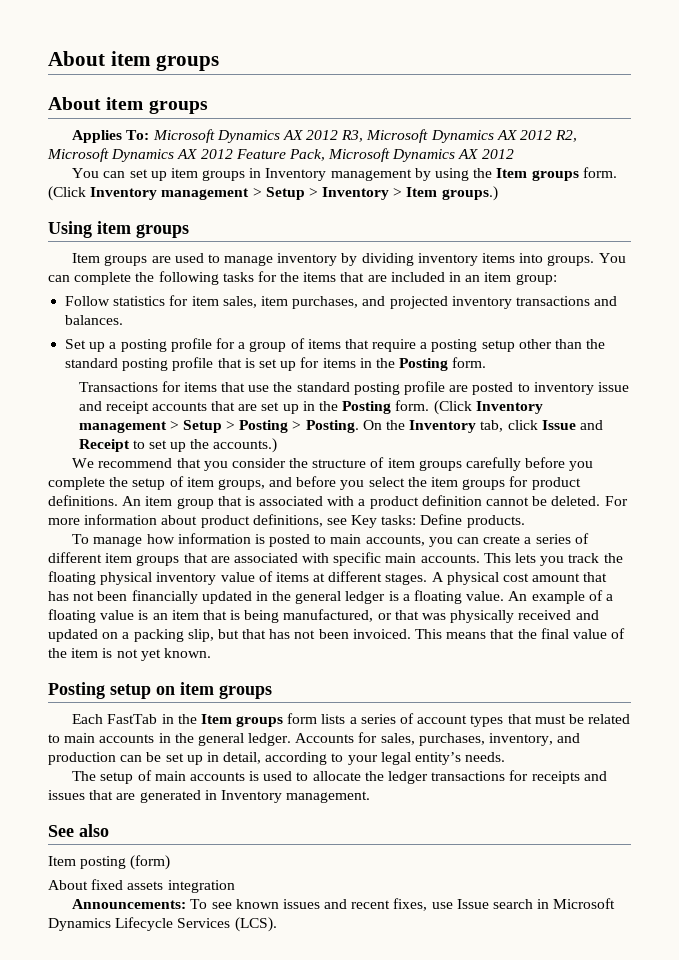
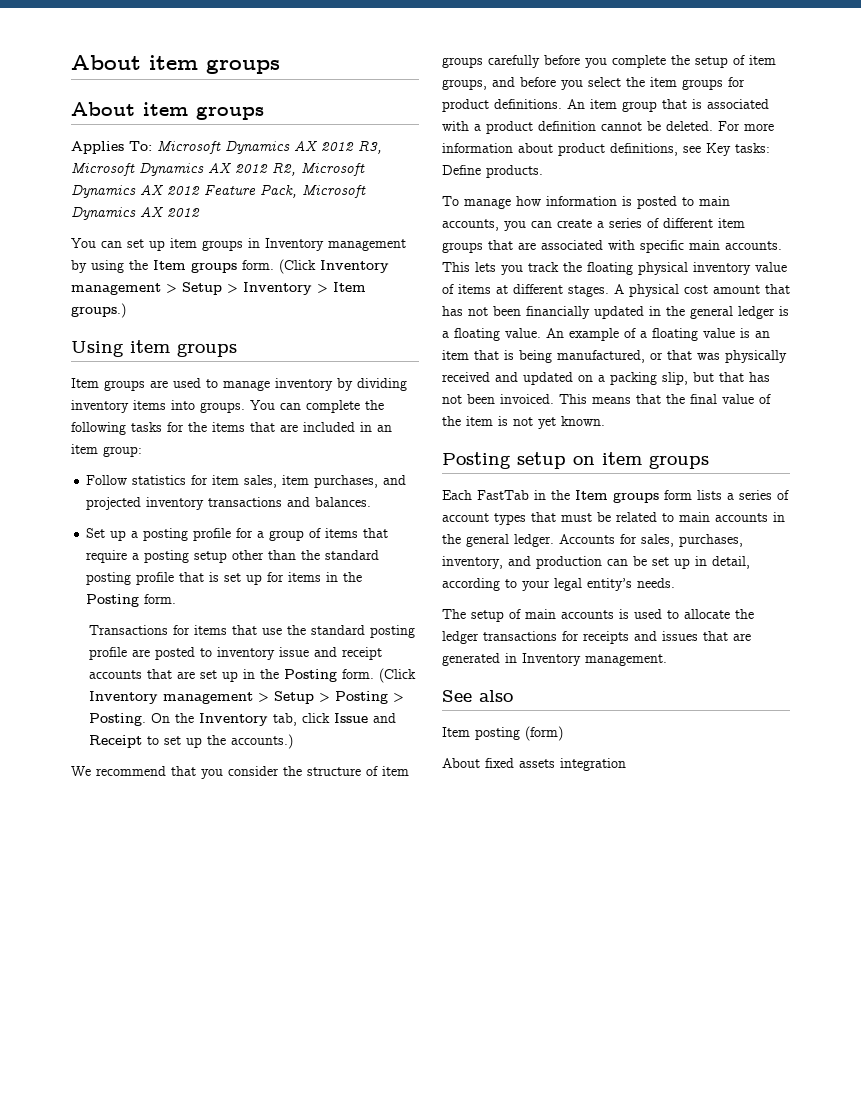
- Announcements: To see known issues and recent fixes, use Issue search in Microsoft Dynamics Lifecycle Services (LCS).

